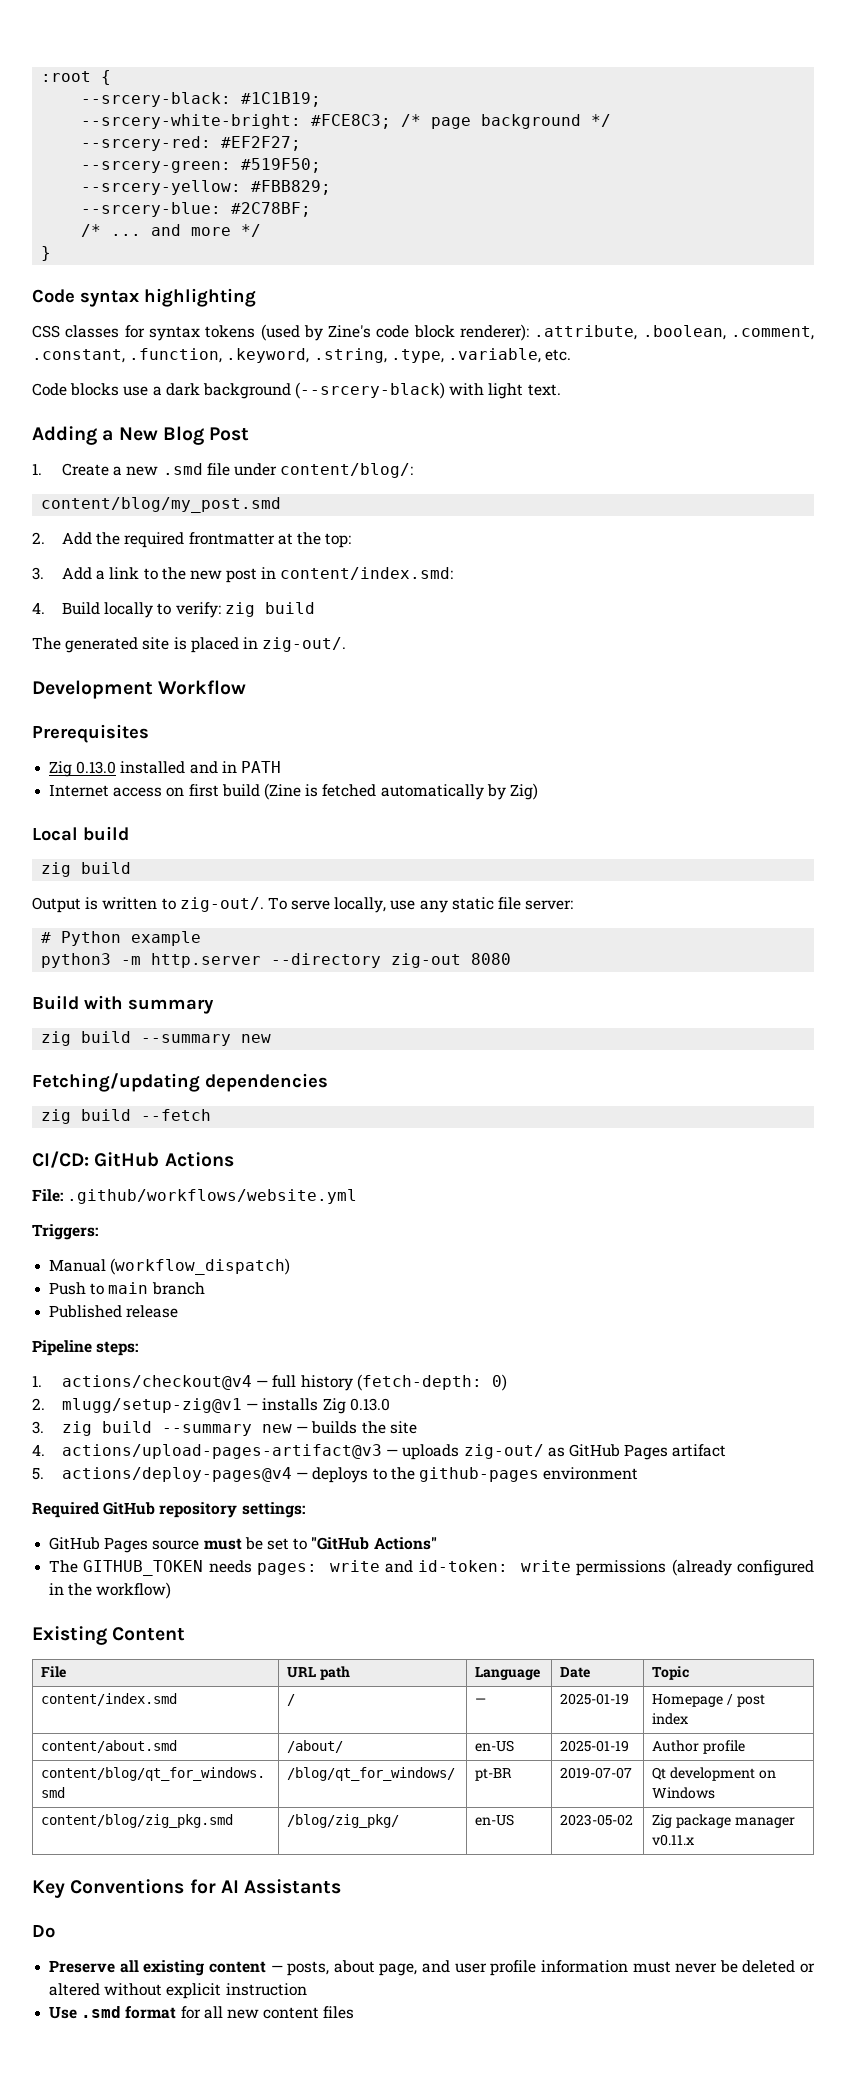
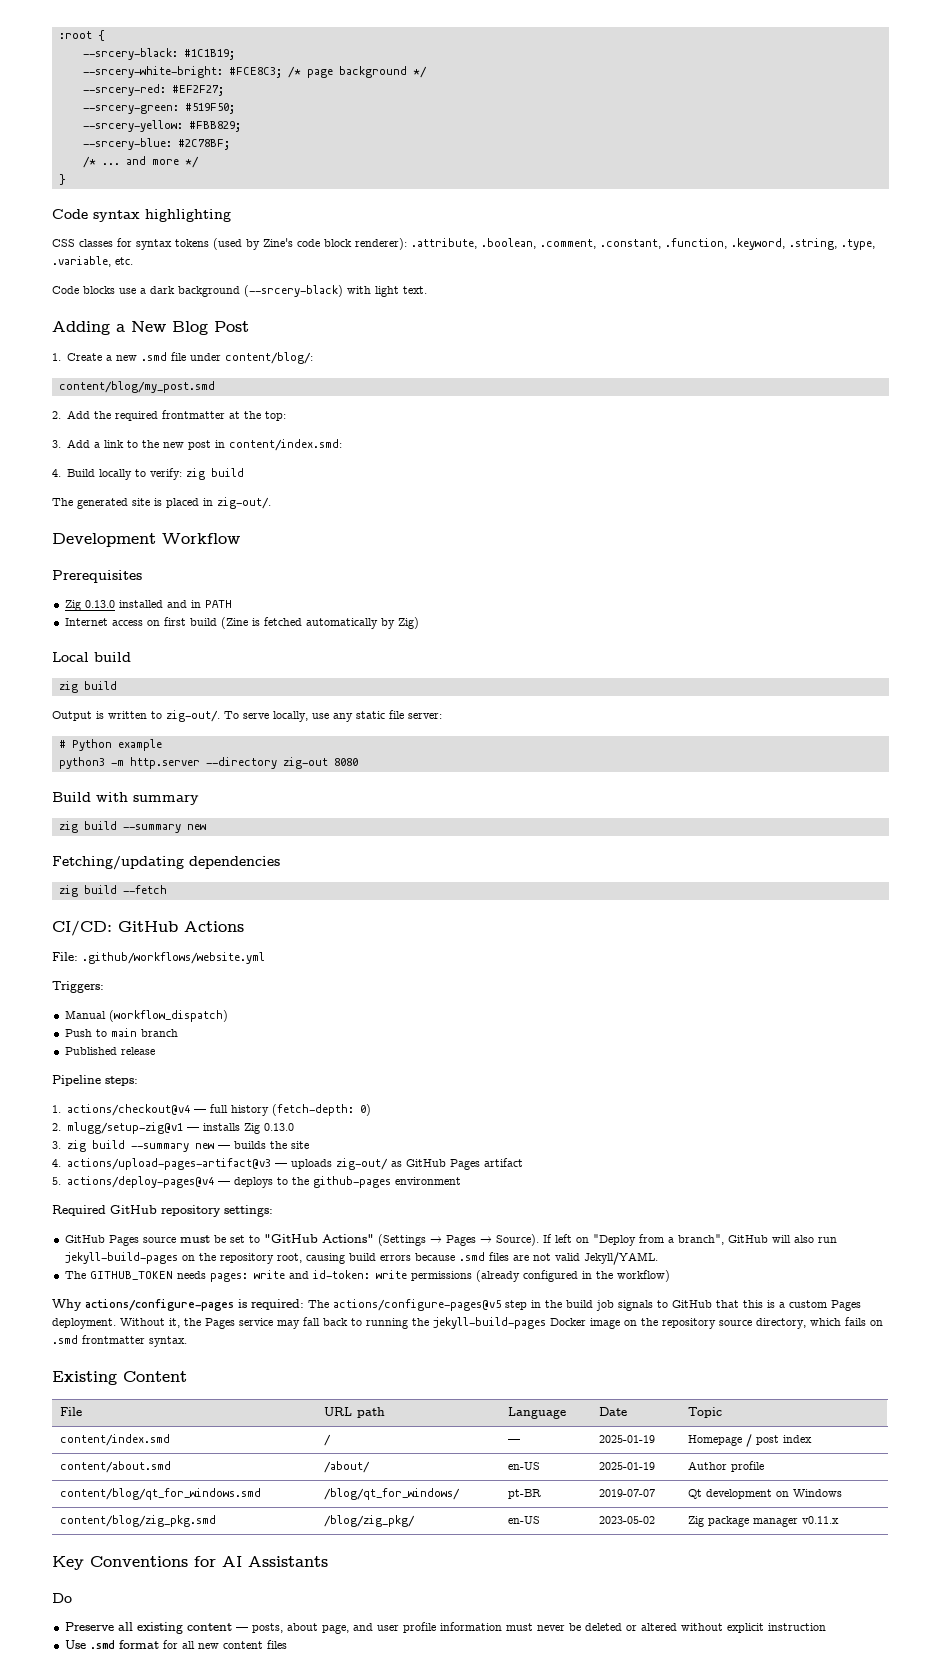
- GitHub Pages source must be set to "GitHub Actions"
+ GitHub Pages source must be set to "GitHub Actions" (Settings → Pages → Source). If left on "Deploy from a branch", GitHub will also run jekyll-build-pages on the repository root, causing build errors because .smd files are not valid Jekyll/YAML.
+ Why actions/configure-pages is required: The actions/configure-pages@v5 step in the build job signals to GitHub that this is a custom Pages deployment. Without it, the Pages service may fall back to running the jekyll-build-pages Docker image on the repository source directory, which fails on .smd frontmatter syntax.

